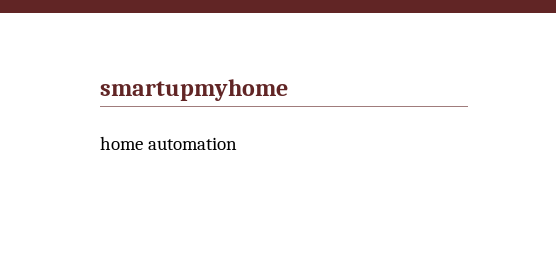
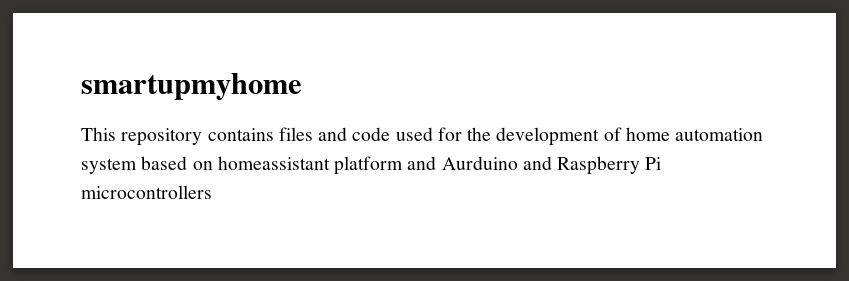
- home automation
+ This repository contains files and code used for the development of home automation system based on homeassistant platform and Aurduino and Raspberry Pi microcontrollers

